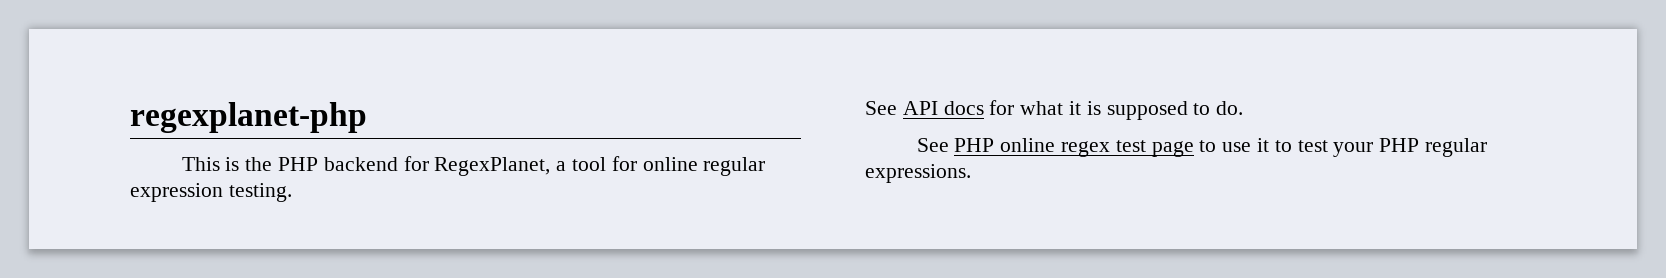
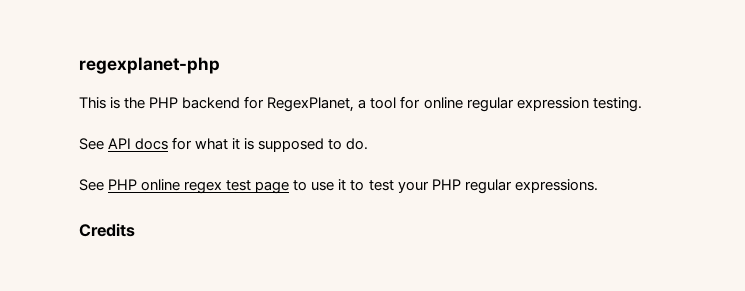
+ Credits

